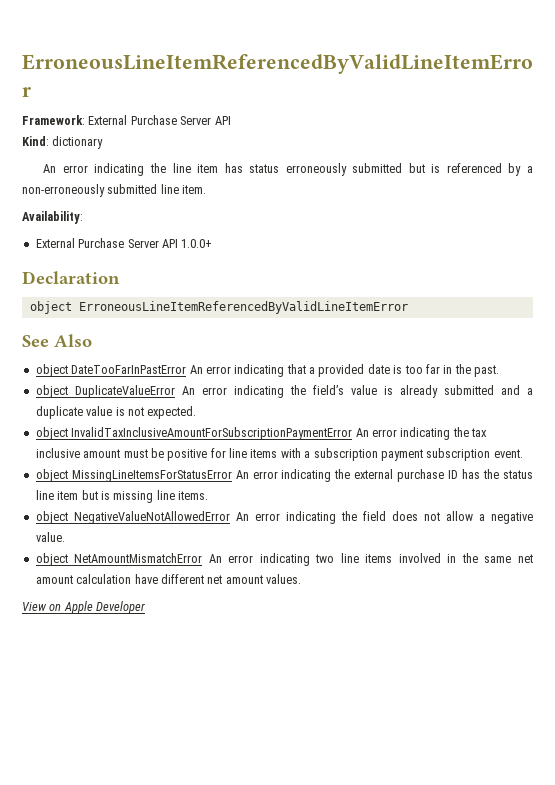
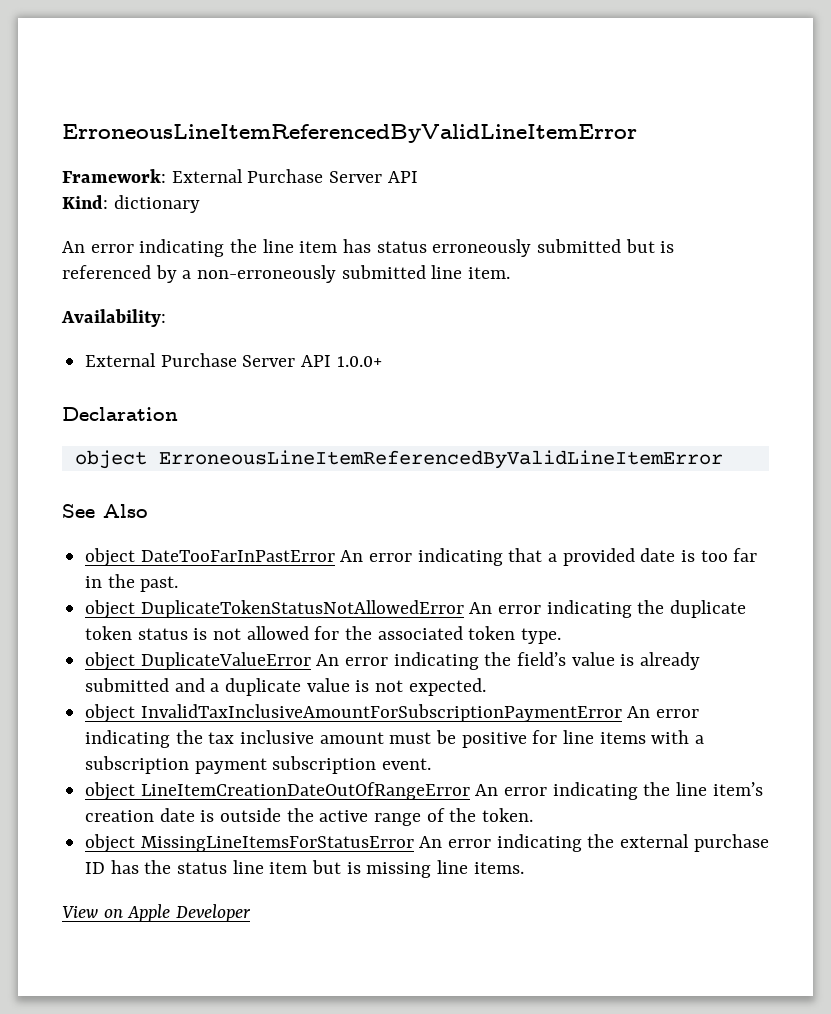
+ object DuplicateTokenStatusNotAllowedError An error indicating the duplicate token status is not allowed for the associated token type.
+ object LineItemCreationDateOutOfRangeError An error indicating the line item’s creation date is outside the active range of the token.
- object NegativeValueNotAllowedError An error indicating the field does not allow a negative value.
- object NetAmountMismatchError An error indicating two line items involved in the same net amount calculation have different net amount values.

